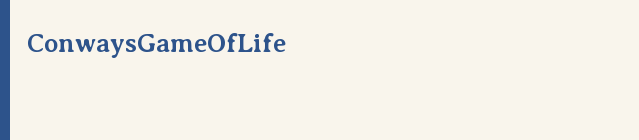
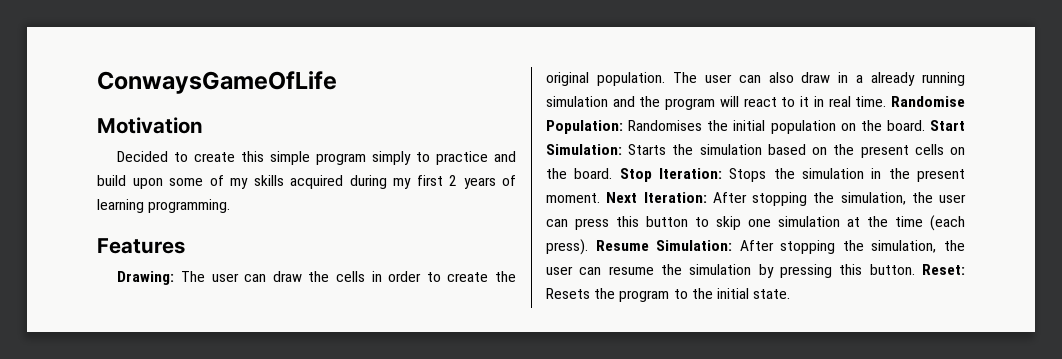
+ Motivation
+ Decided to create this simple program simply to practice and build upon some of my skills acquired during my first 2 years of learning programming.
+ Features
+ Drawing: The user can draw the cells in order to create the original population. The user can also draw in a already running simulation and the program will react to it in real time. Randomise Population: Randomises the initial population on the board. Start Simulation: Starts the simulation based on the present cells on the board. Stop Iteration: Stops the simulation in the present moment. Next Iteration: After stopping the simulation, the user can press this button to skip one simulation at the time (each press). Resume Simulation: After stopping the simulation, the user can resume the simulation by pressing this button. Reset: Resets the program to the initial state.

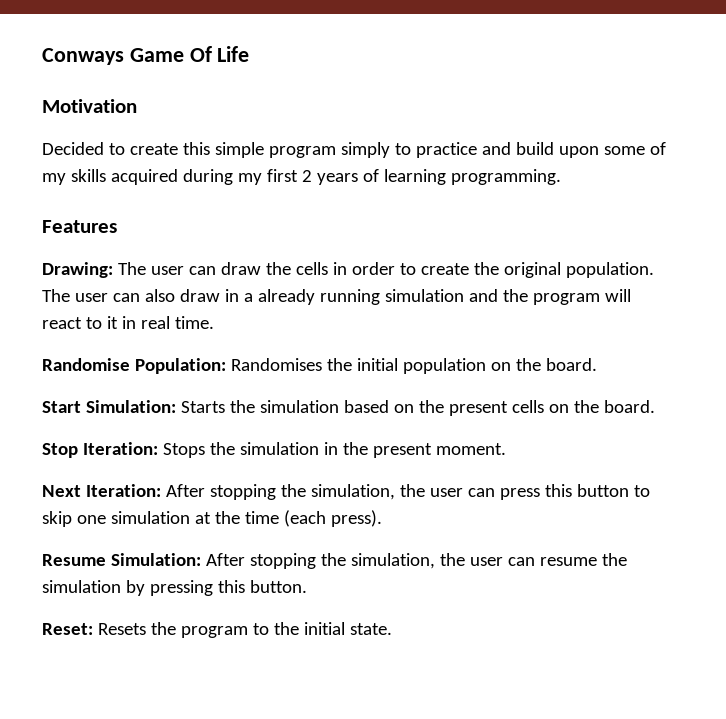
- ConwaysGameOfLife
+ Conways Game Of Life
- The user can also draw in a already running simulation and the program will react to it in real time. Randomise Population:
+ The user can also draw in a already running simulation and the program will react to it in real time.
+ Randomise Population:
- Randomises the initial population on the board. Start Simulation:
+ Randomises the initial population on the board.
+ Start Simulation:
- Starts the simulation based on the present cells on the board. Stop Iteration:
+ Starts the simulation based on the present cells on the board.
+ Stop Iteration:
- Stops the simulation in the present moment. Next Iteration:
+ Stops the simulation in the present moment.
+ Next Iteration:
- After stopping the simulation, the user can press this button to skip one simulation at the time (each press). Resume Simulation:
+ After stopping the simulation, the user can press this button to skip one simulation at the time (each press).
+ Resume Simulation:
- After stopping the simulation, the user can resume the simulation by pressing this button. Reset:
+ After stopping the simulation, the user can resume the simulation by pressing this button.
+ Reset:

